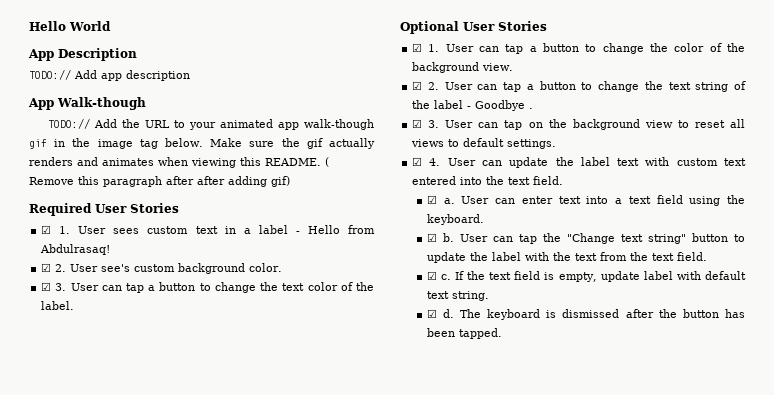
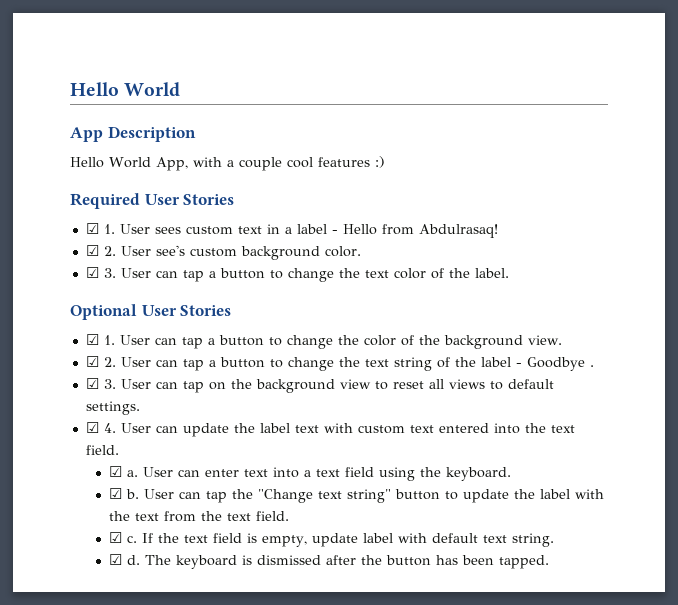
- TODO:// Add app description
- App Walk-though
- TODO:// Add the URL to your animated app walk-though gif in the image tag below. Make sure the gif actually renders and animates when viewing this README. ( Remove this paragraph after after adding gif)
+ Hello World App, with a couple cool features :)

